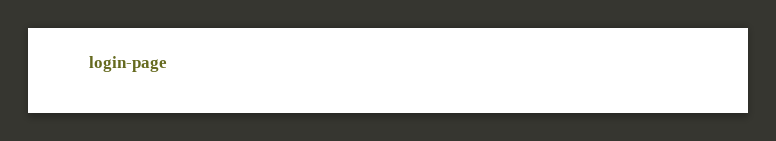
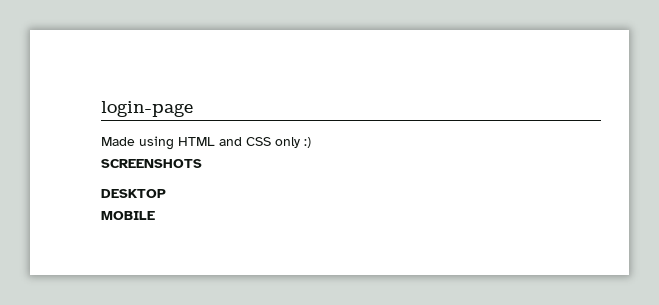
+ Made using HTML and CSS only :)
+ SCREENSHOTS
+ DESKTOP
+ MOBILE

